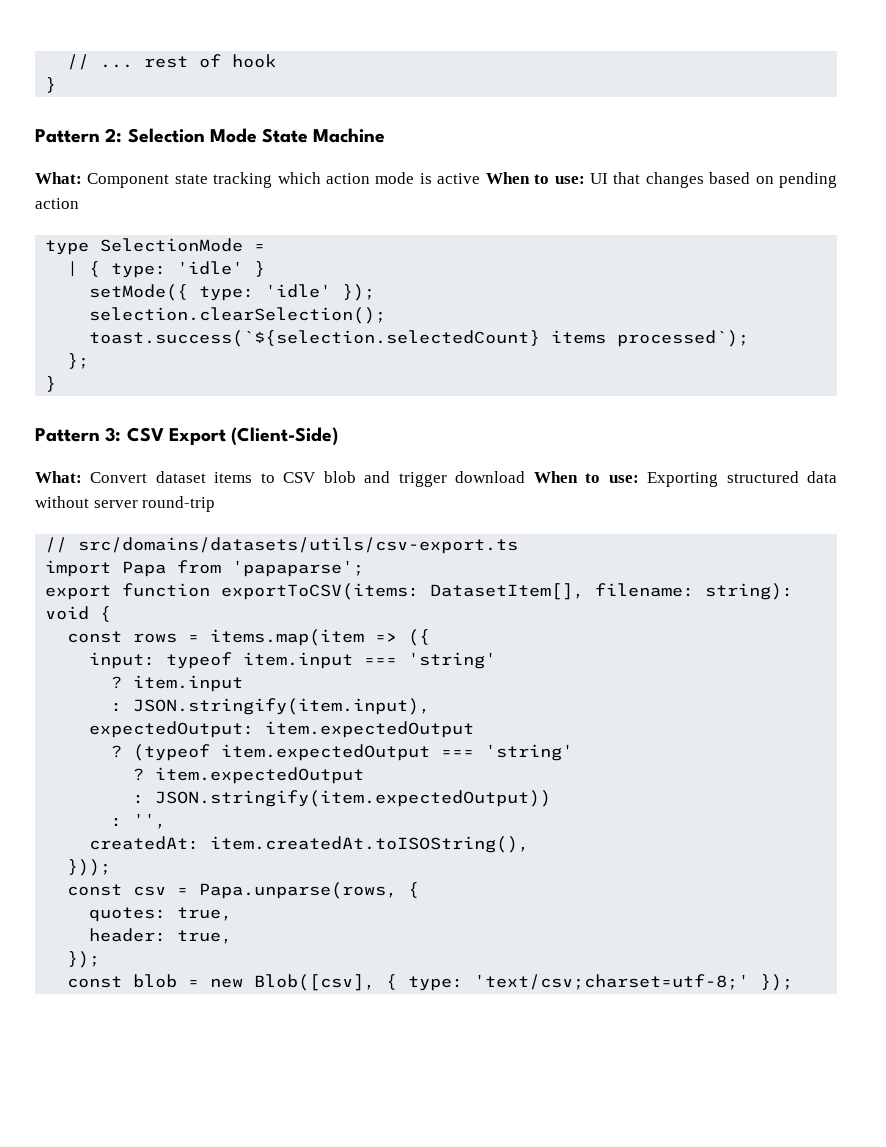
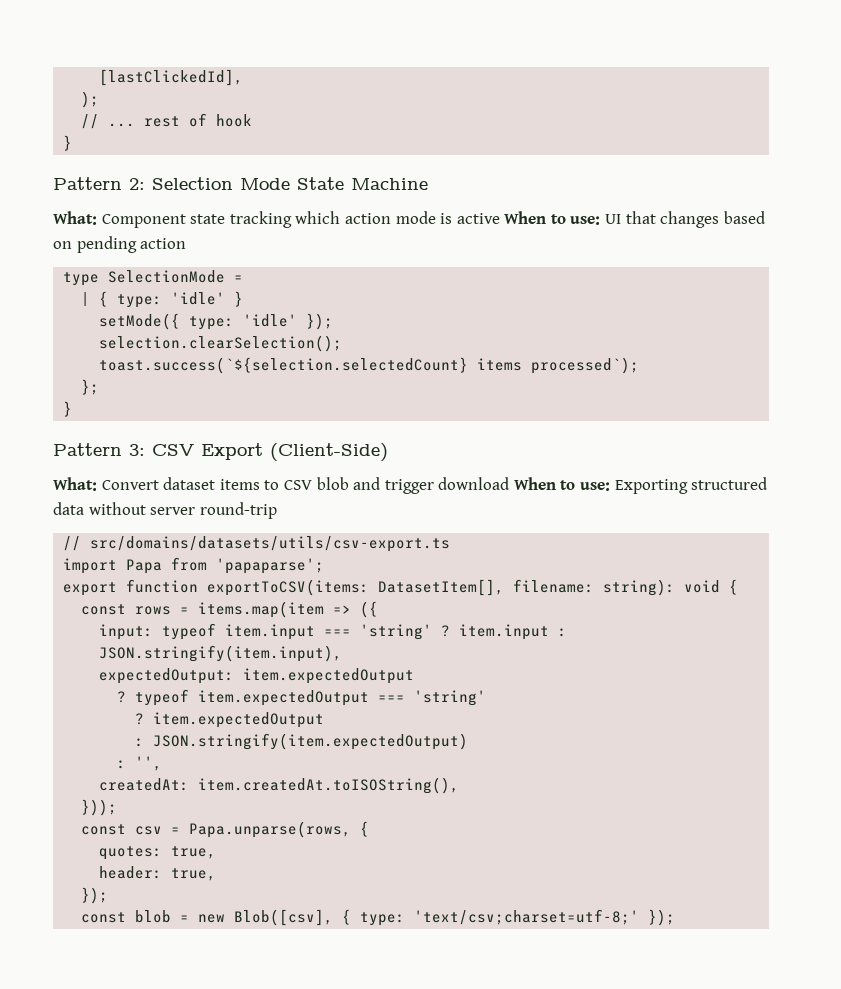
+ [lastClickedId],
+ );
- input: typeof item.input === 'string'
- ? item.input
- : JSON.stringify(item.input),
+ input: typeof item.input === 'string' ? item.input : JSON.stringify(item.input),
- ? (typeof item.expectedOutput === 'string'
+ ? typeof item.expectedOutput === 'string'
- : JSON.stringify(item.expectedOutput))
+ : JSON.stringify(item.expectedOutput)

